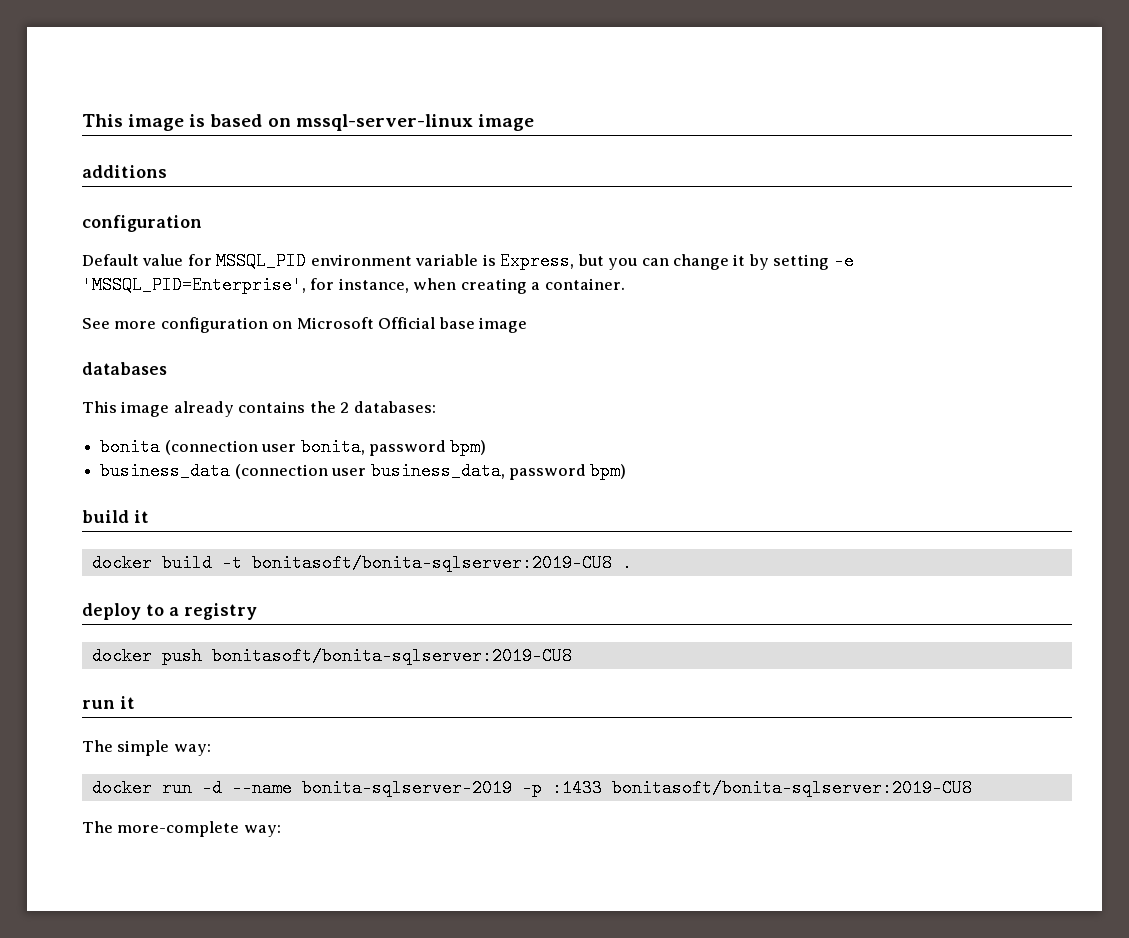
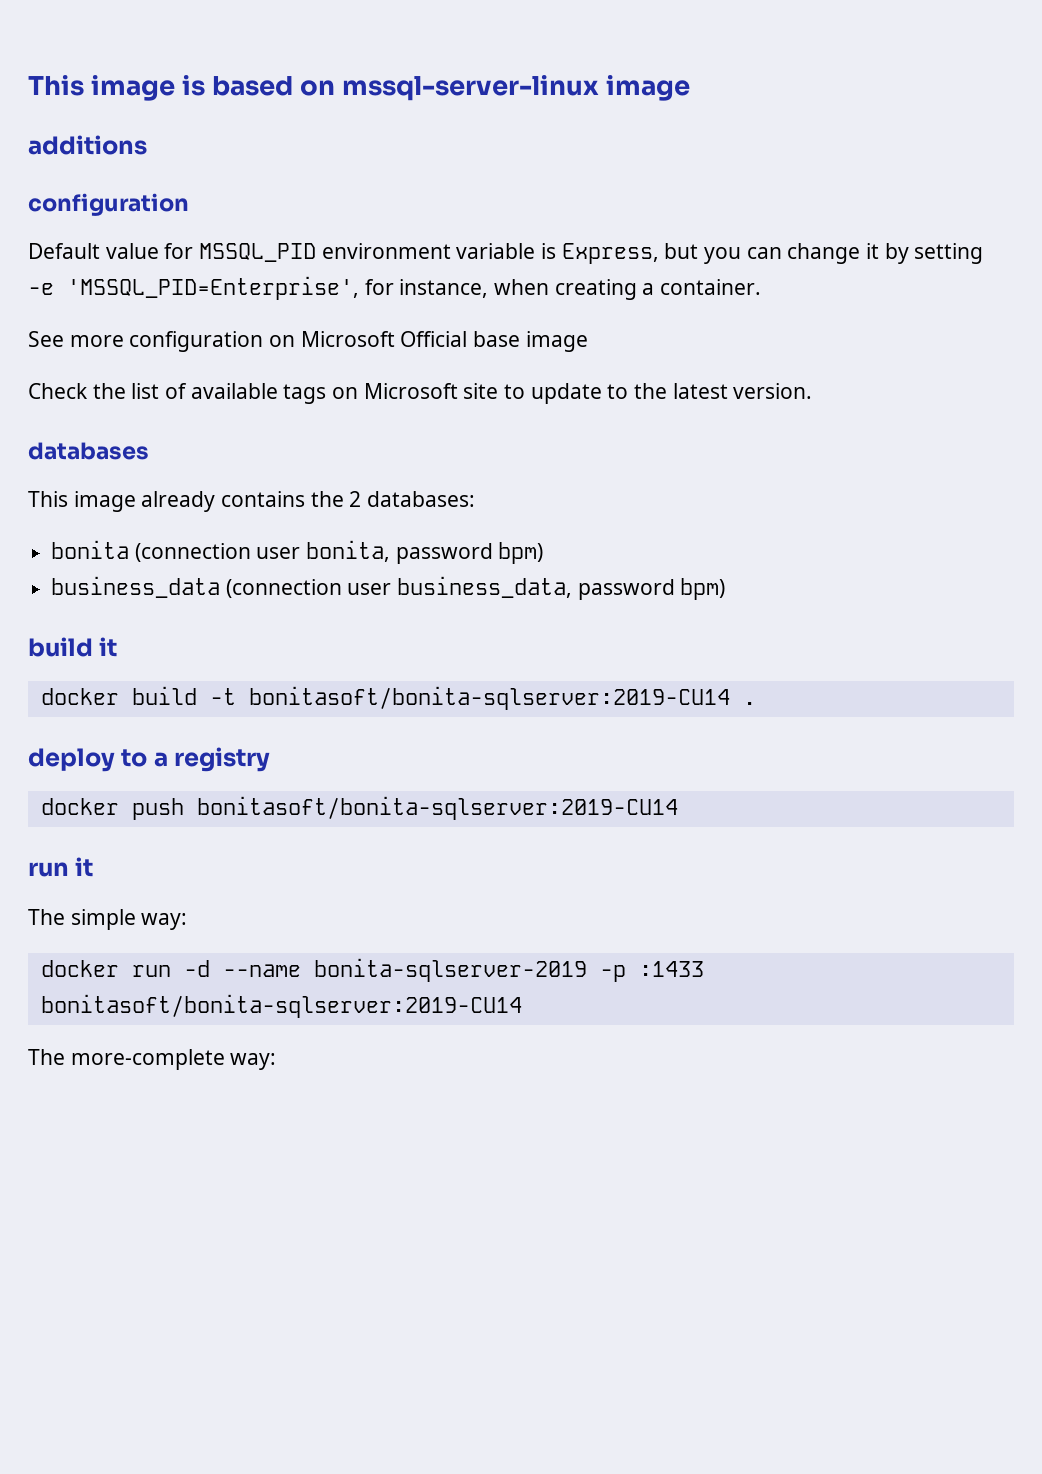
+ Check the list of available tags on Microsoft site to update to the latest version.
- docker build -t bonitasoft/bonita-sqlserver:2019-CU8 .
+ docker build -t bonitasoft/bonita-sqlserver:2019-CU14 .
- docker push bonitasoft/bonita-sqlserver:2019-CU8
+ docker push bonitasoft/bonita-sqlserver:2019-CU14
- docker run -d --name bonita-sqlserver-2019 -p :1433 bonitasoft/bonita-sqlserver:2019-CU8
+ docker run -d --name bonita-sqlserver-2019 -p :1433 bonitasoft/bonita-sqlserver:2019-CU14

